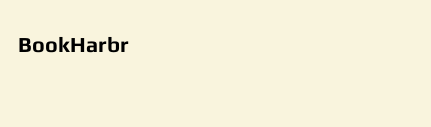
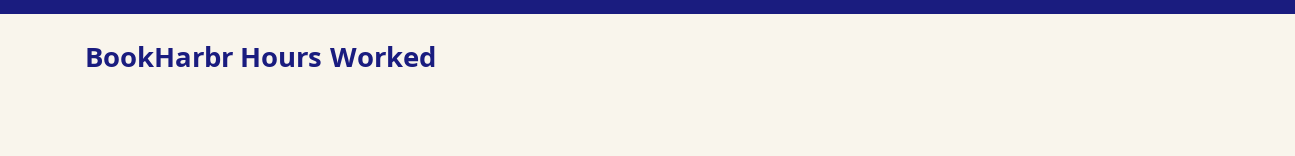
- BookHarbr
+ BookHarbr Hours Worked

